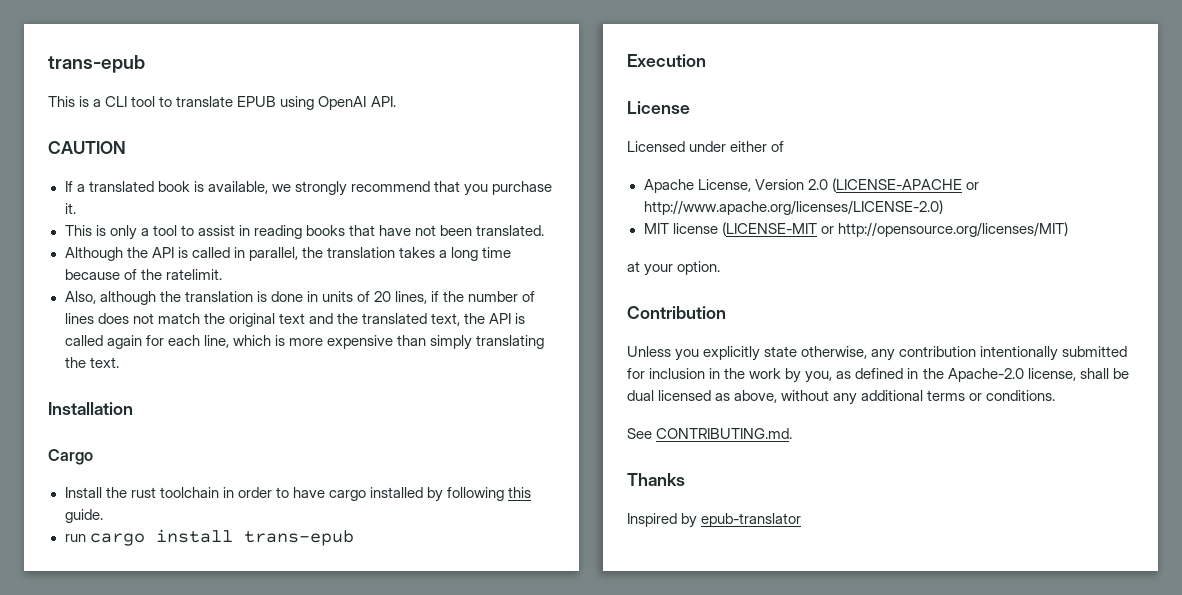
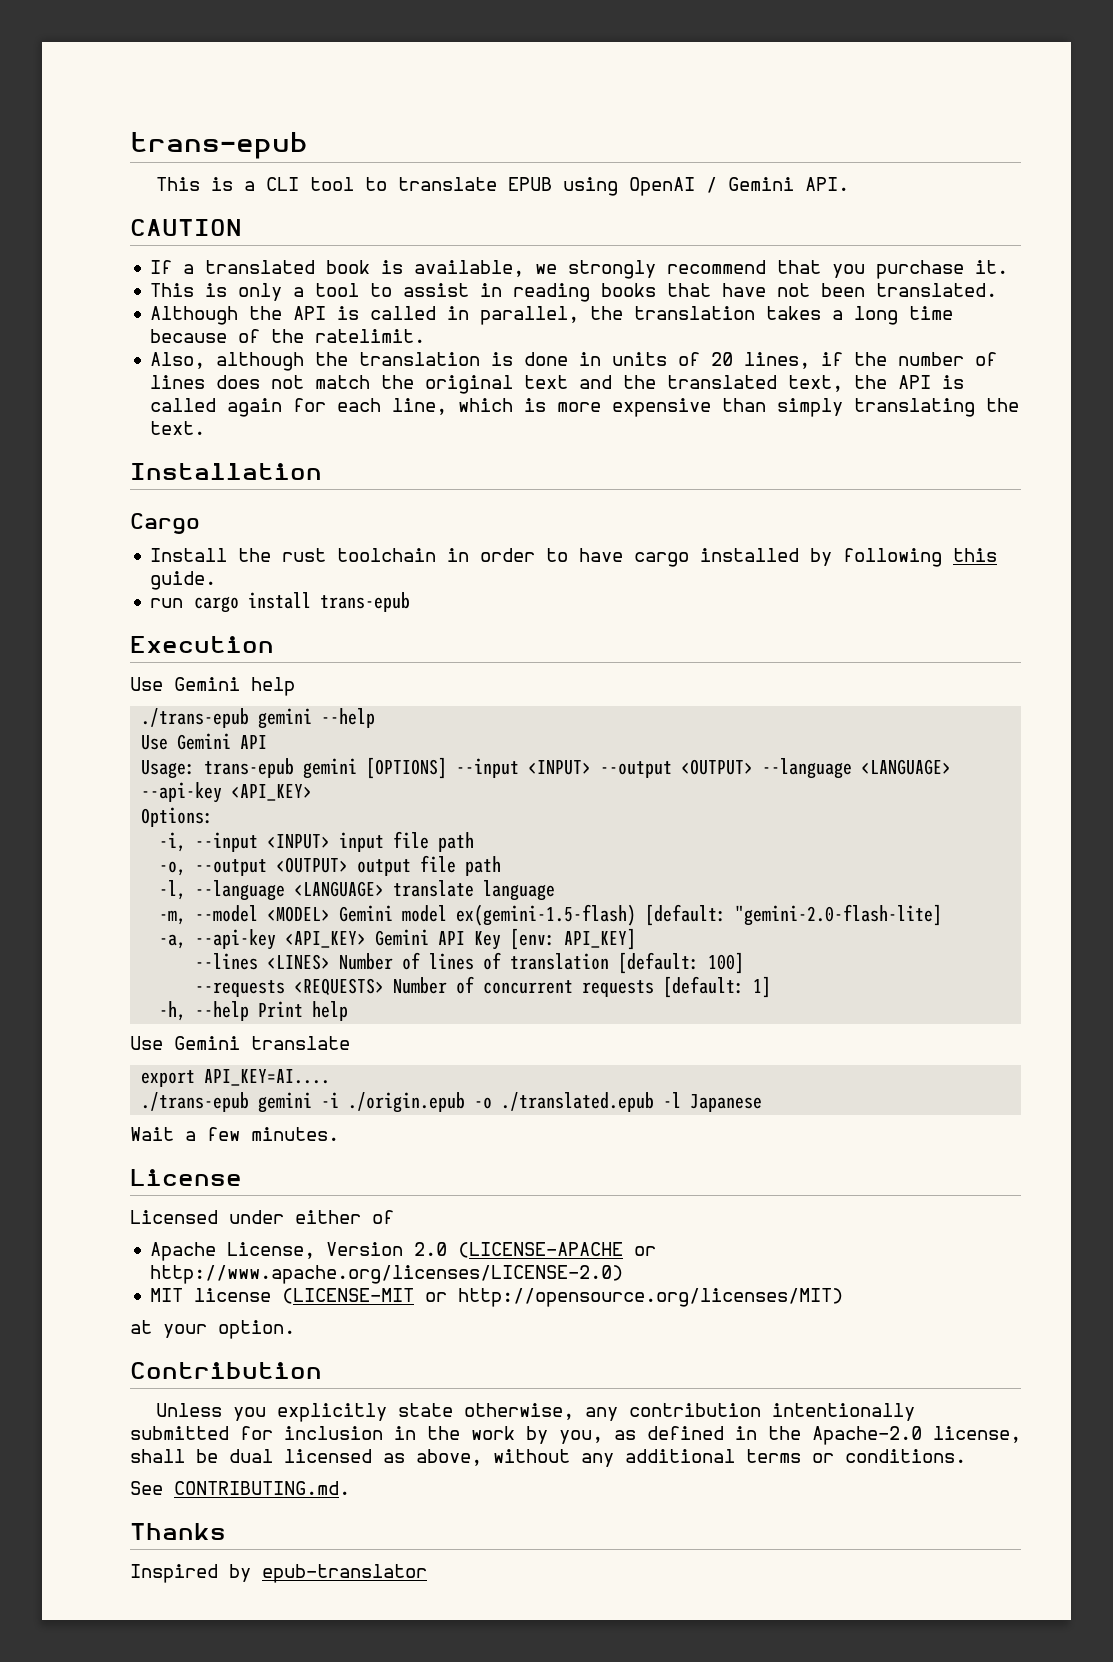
- This is a CLI tool to translate EPUB using OpenAI API.
+ This is a CLI tool to translate EPUB using OpenAI / Gemini API.
+ Use Gemini help
+ ./trans-epub gemini --help
+ Use Gemini API
+ Usage: trans-epub gemini [OPTIONS] --input <INPUT> --output <OUTPUT> --language <LANGUAGE> --api-key <API_KEY>
+ Options:
+ -i, --input <INPUT> input file path
+ -o, --output <OUTPUT> output file path
+ -l, --language <LANGUAGE> translate language
+ -m, --model <MODEL> Gemini model ex(gemini-1.5-flash) [default: "gemini-2.0-flash-lite]
+ -a, --api-key <API_KEY> Gemini API Key [env: API_KEY]
+ --lines <LINES> Number of lines of translation [default: 100]
+ --requests <REQUESTS> Number of concurrent requests [default: 1]
+ -h, --help Print help
+ Use Gemini translate
+ export API_KEY=AI....
+ ./trans-epub gemini -i ./origin.epub -o ./translated.epub -l Japanese
+ Wait a few minutes.

